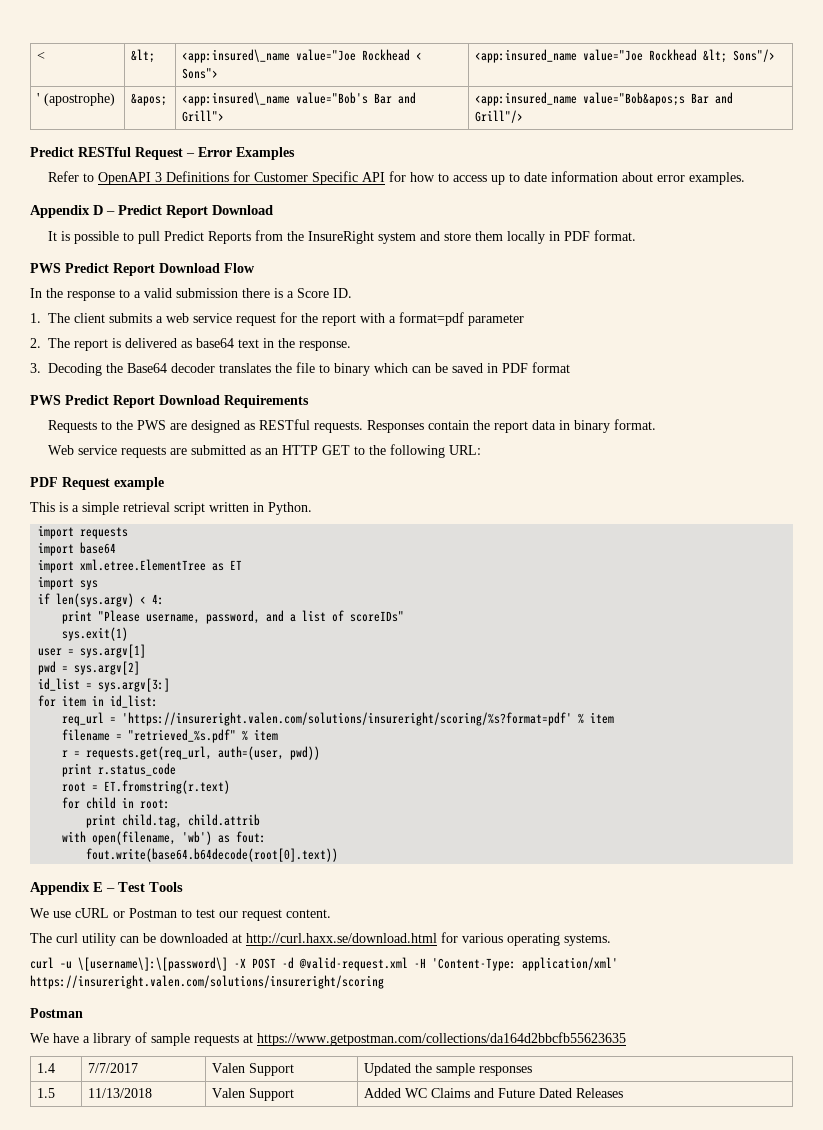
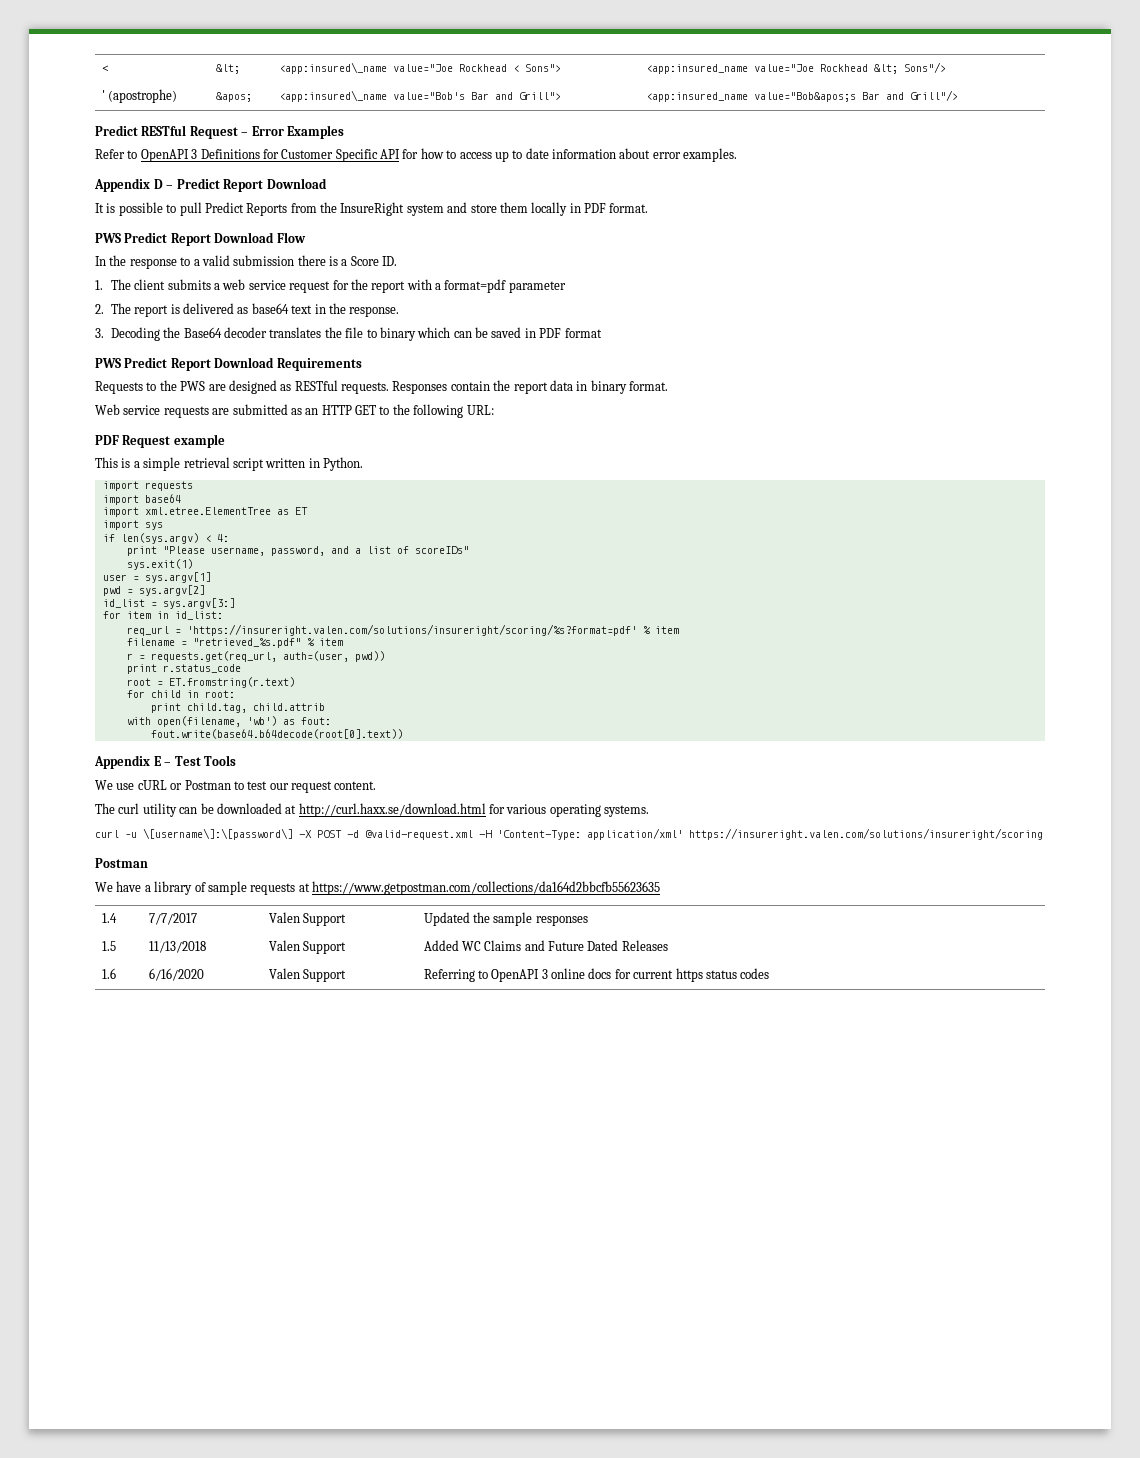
+ 1.6 | 6/16/2020 | Valen Support | Referring to OpenAPI 3 online docs for current https status codes

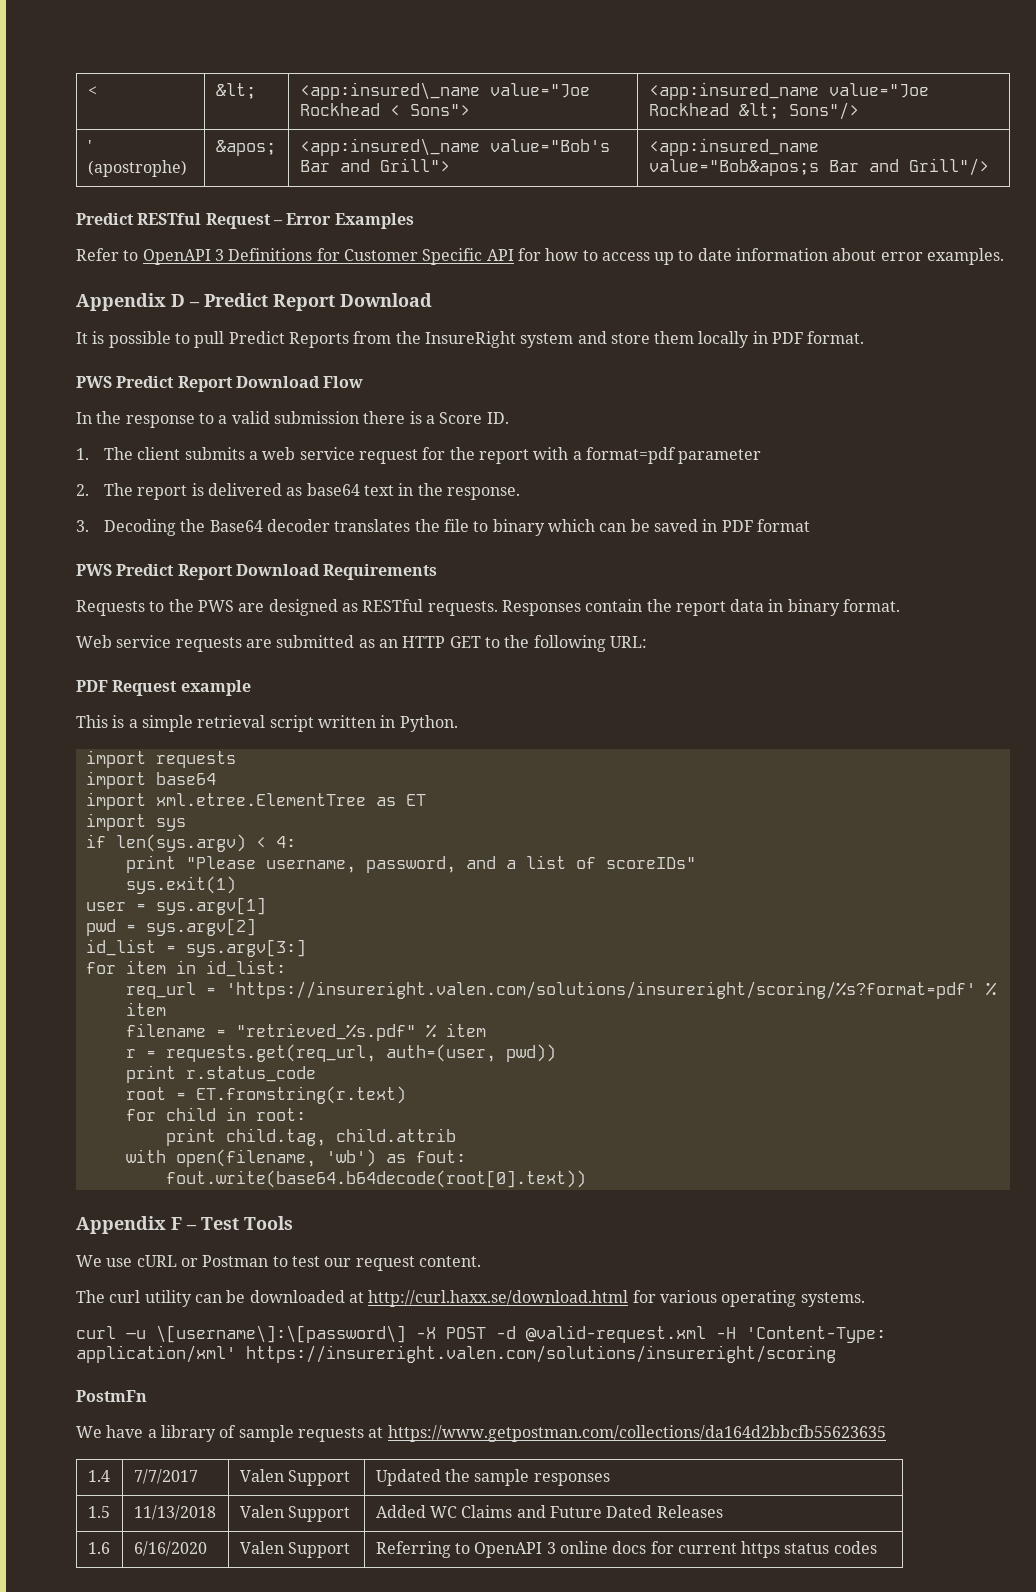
- Appendix E – Test Tools
+ Appendix F – Test Tools
  curl –u \[username\]:\[password\] -X POST -d @valid-request.xml -H 'Content-Type: application/xml' https://insureright.valen.com/solutions/insureright/scoring
- Postman
+ PostmFn

